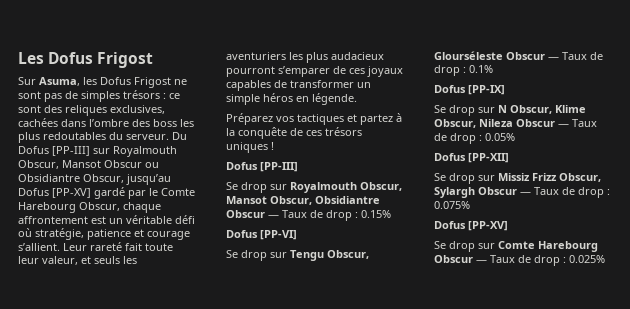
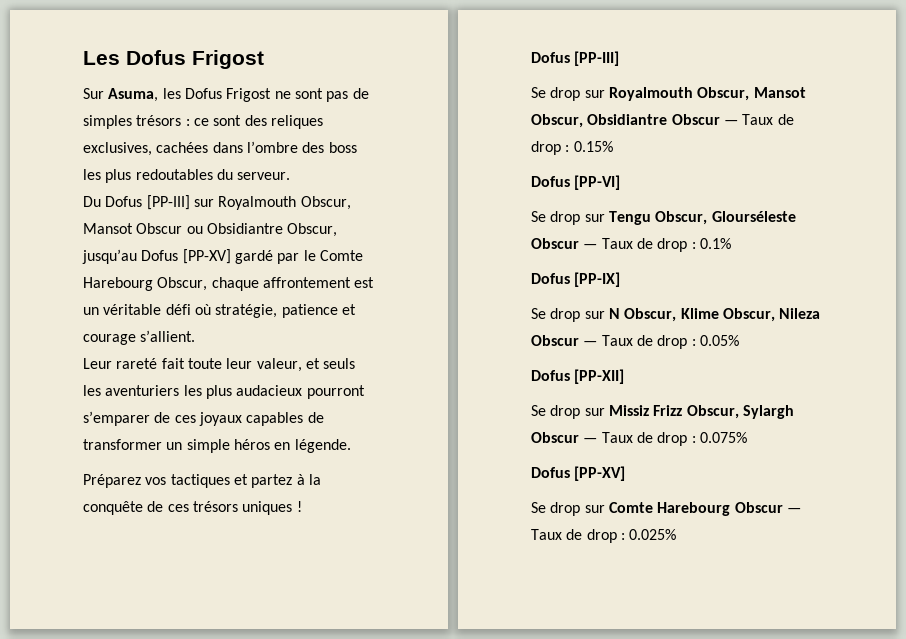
- ce sont des reliques exclusives, cachées dans l’ombre des boss les plus redoutables du serveur. Du Dofus [PP-III] sur Royalmouth Obscur, Mansot Obscur ou Obsidiantre Obscur, jusqu’au Dofus [PP-XV] gardé par le Comte Harebourg Obscur, chaque affrontement est un véritable défi où stratégie, patience et courage s’allient. Leur rareté fait toute leur valeur, et seuls les aventuriers les plus audacieux pourront s’emparer de ces joyaux capables de transformer un simple héros en légende.
+ ce sont des reliques exclusives, cachées dans l’ombre des boss les plus redoutables du serveur.
+ Du Dofus [PP-III] sur Royalmouth Obscur, Mansot Obscur ou Obsidiantre Obscur, jusqu’au Dofus [PP-XV] gardé par le Comte Harebourg Obscur, chaque affrontement est un véritable défi où stratégie, patience et courage s’allient.
+ Leur rareté fait toute leur valeur, et seuls les aventuriers les plus audacieux pourront s’emparer de ces joyaux capables de transformer un simple héros en légende.

